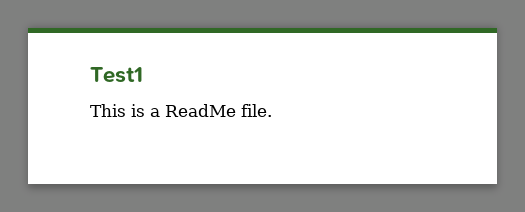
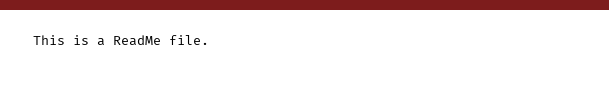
- Test1

